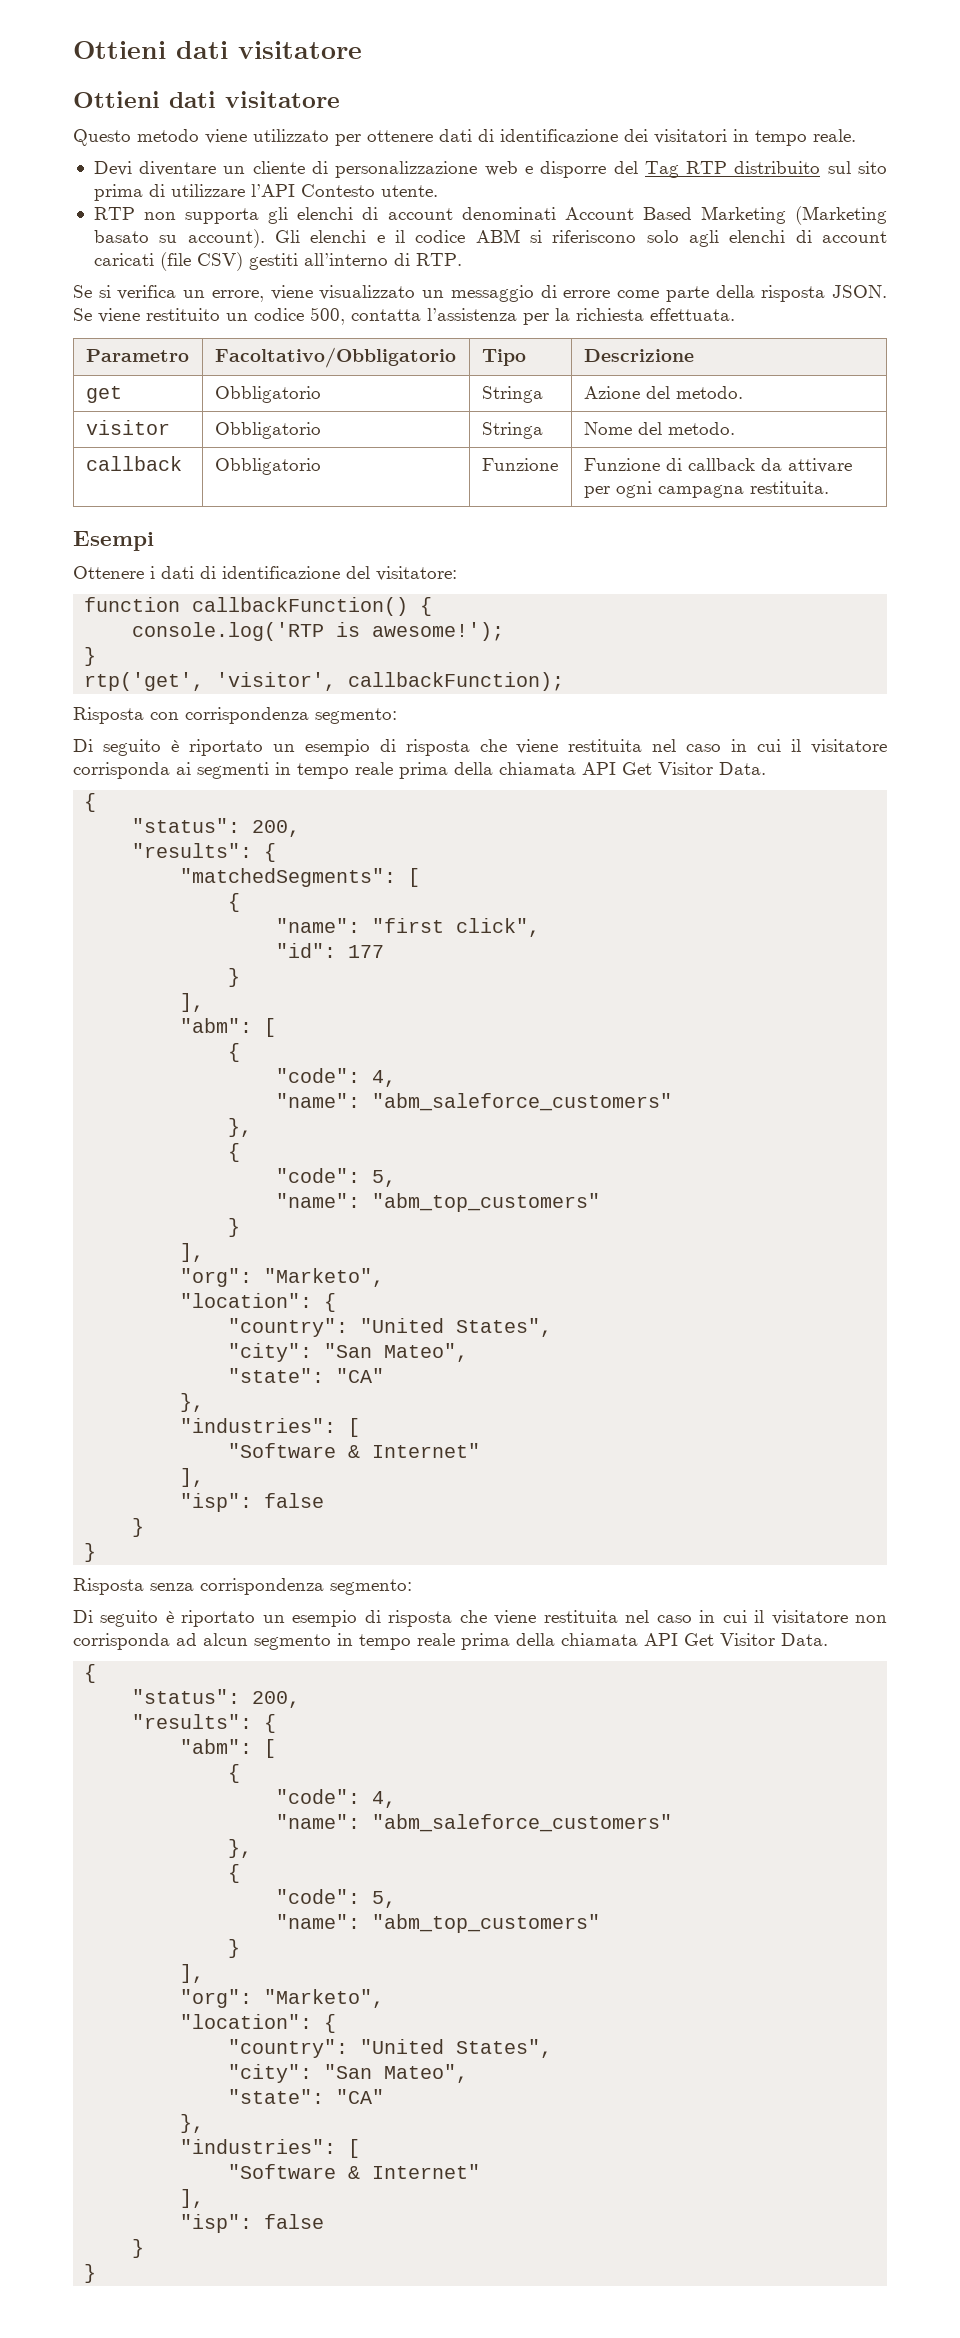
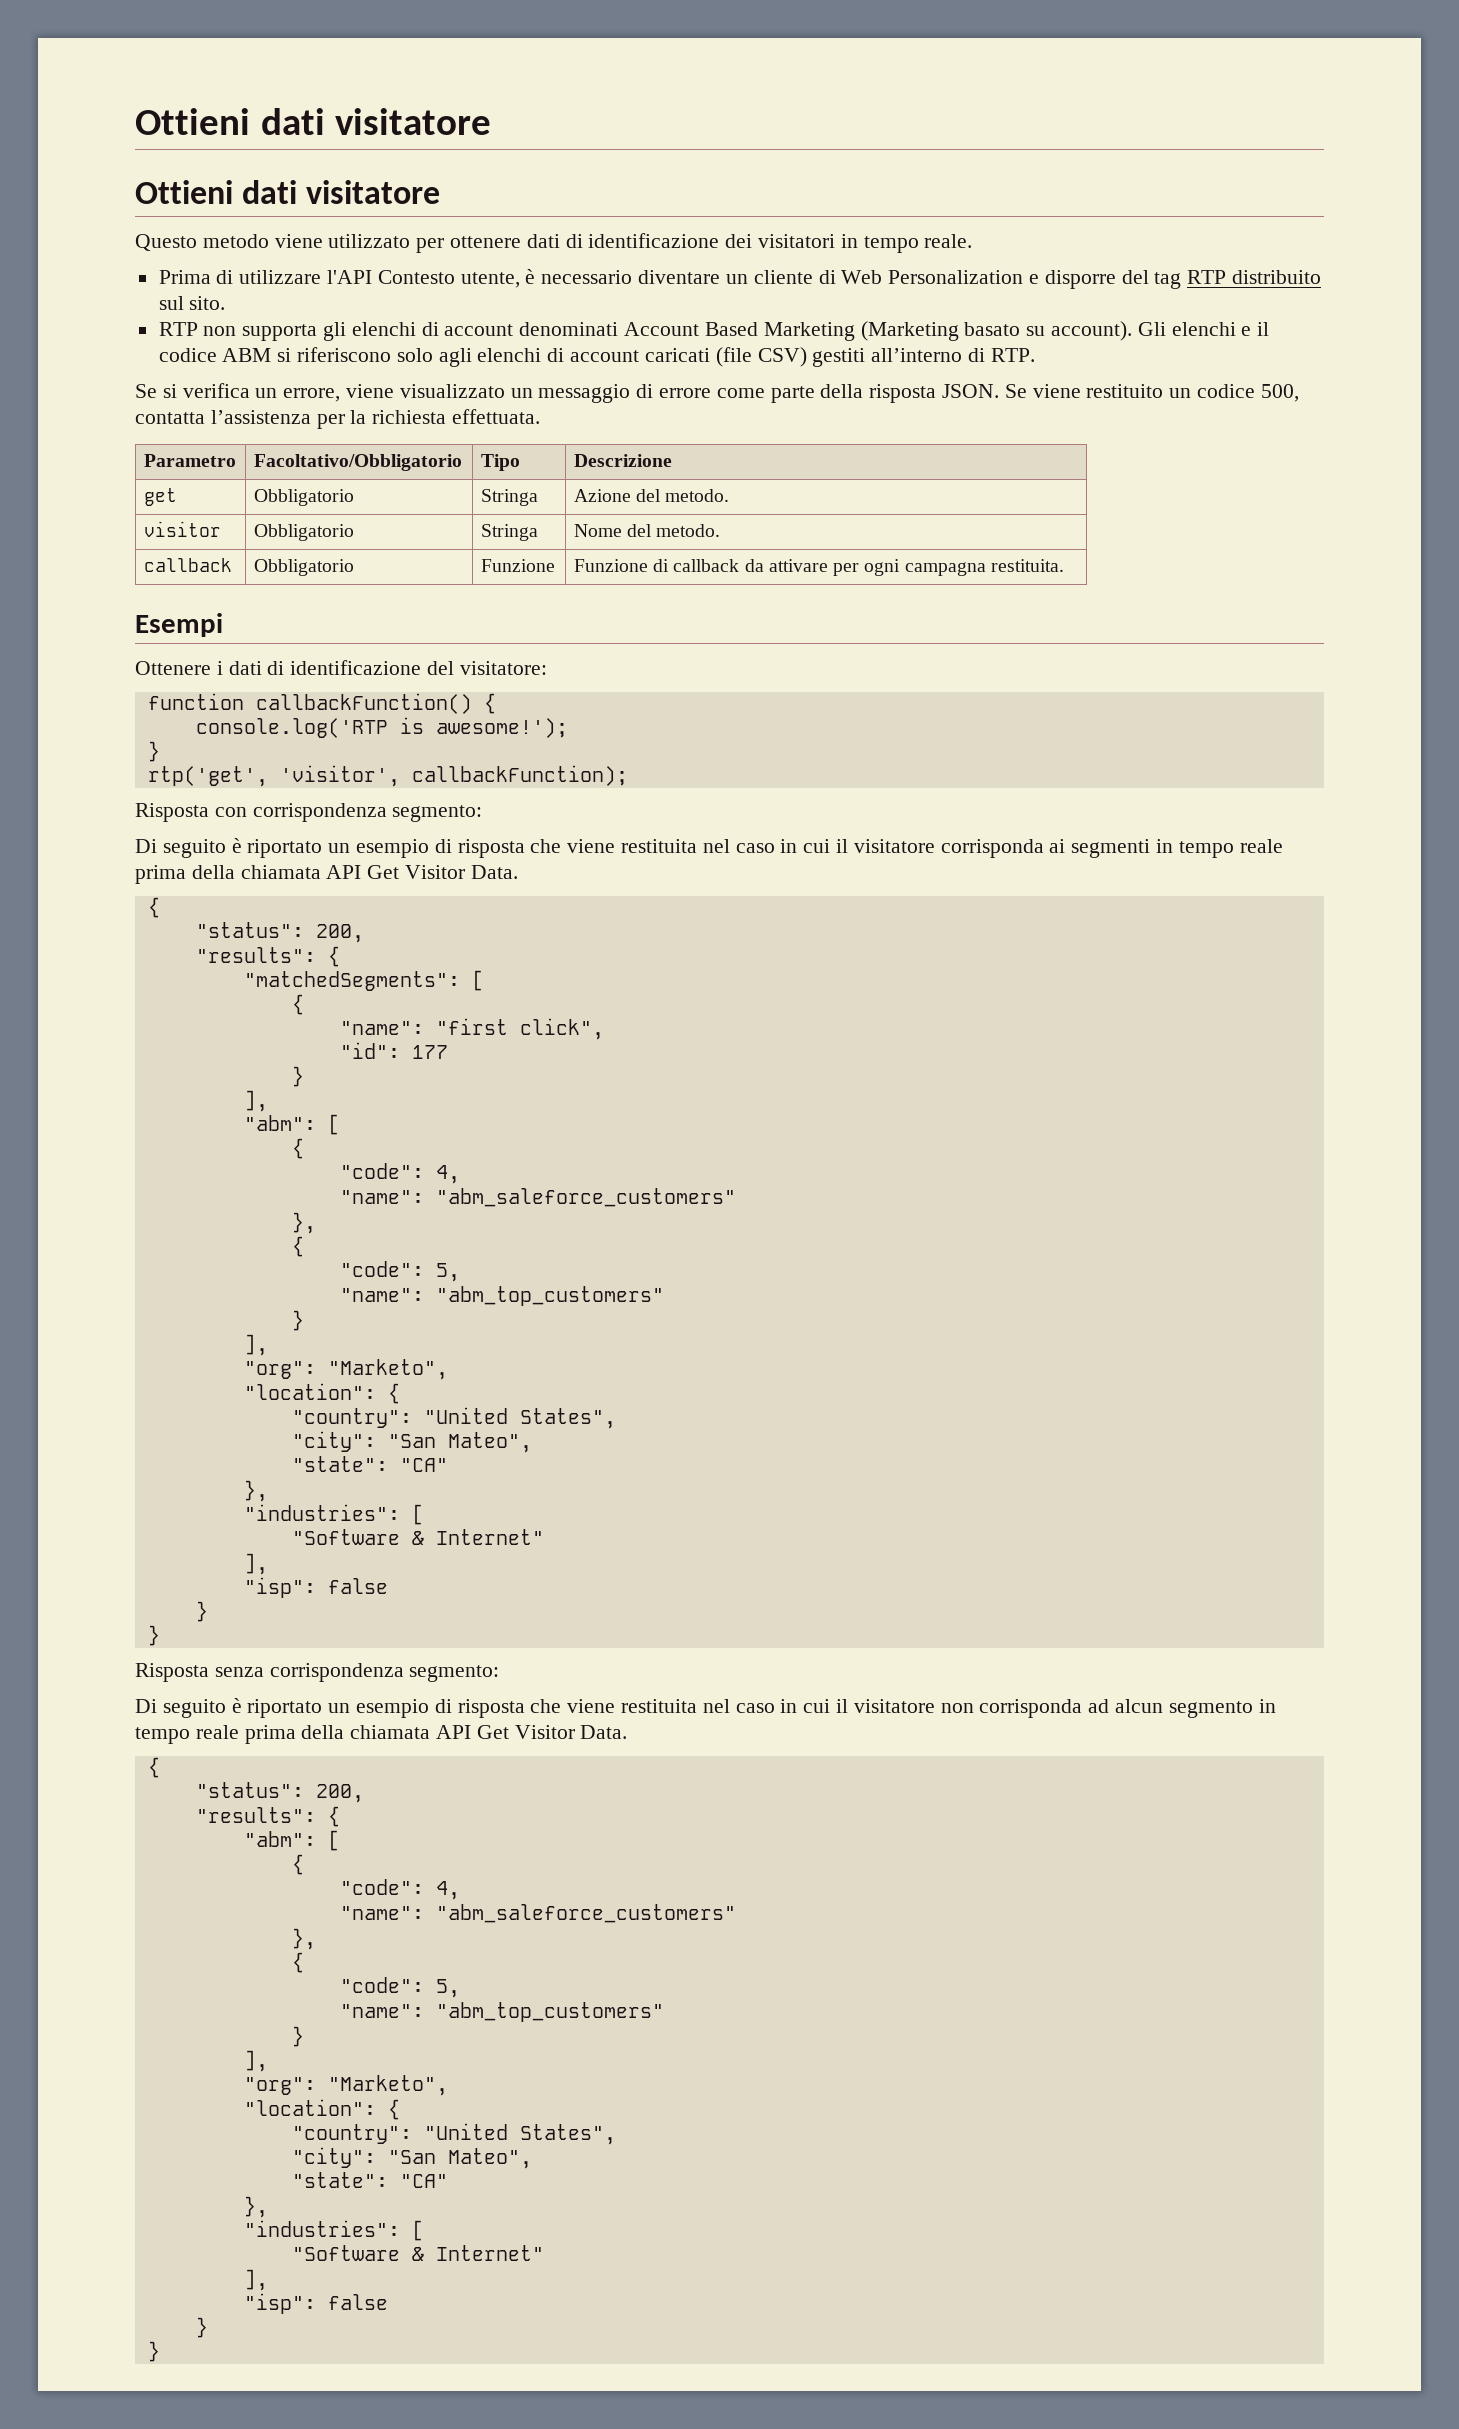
- Devi diventare un cliente di personalizzazione web e disporre del Tag RTP distribuito sul sito prima di utilizzare l’API Contesto utente.
+ Prima di utilizzare l'API Contesto utente, è necessario diventare un cliente di Web Personalization e disporre del tag RTP distribuito sul sito.

